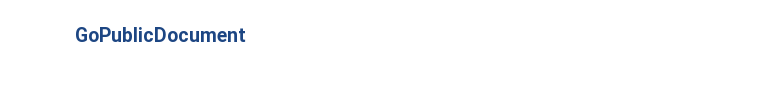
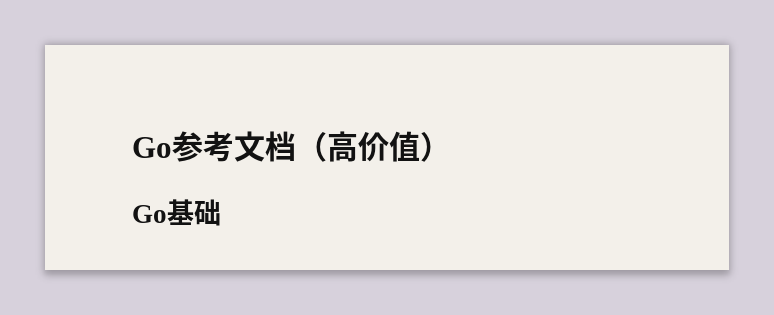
- GoPublicDocument
+ Go参考文档（高价值）
+ Go基础

